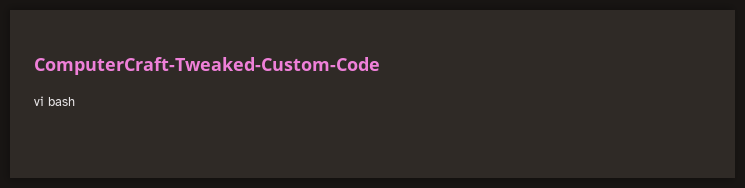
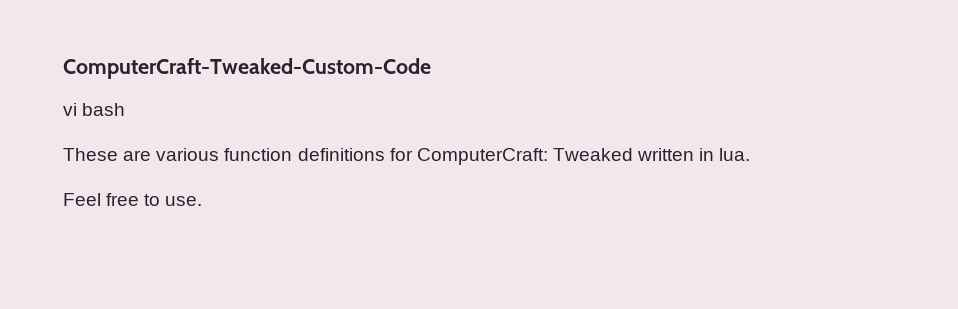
+ These are various function definitions for ComputerCraft: Tweaked written in lua.
+ Feel free to use.

